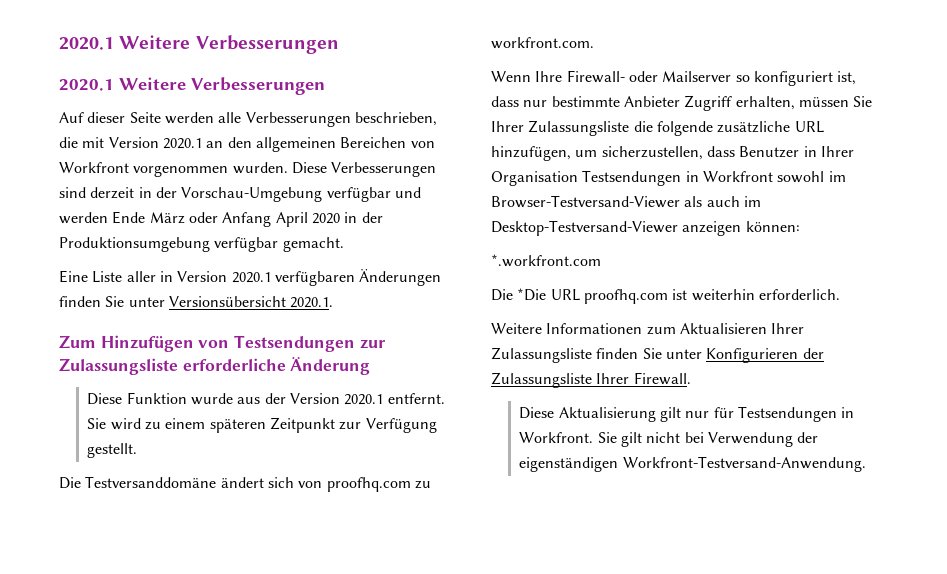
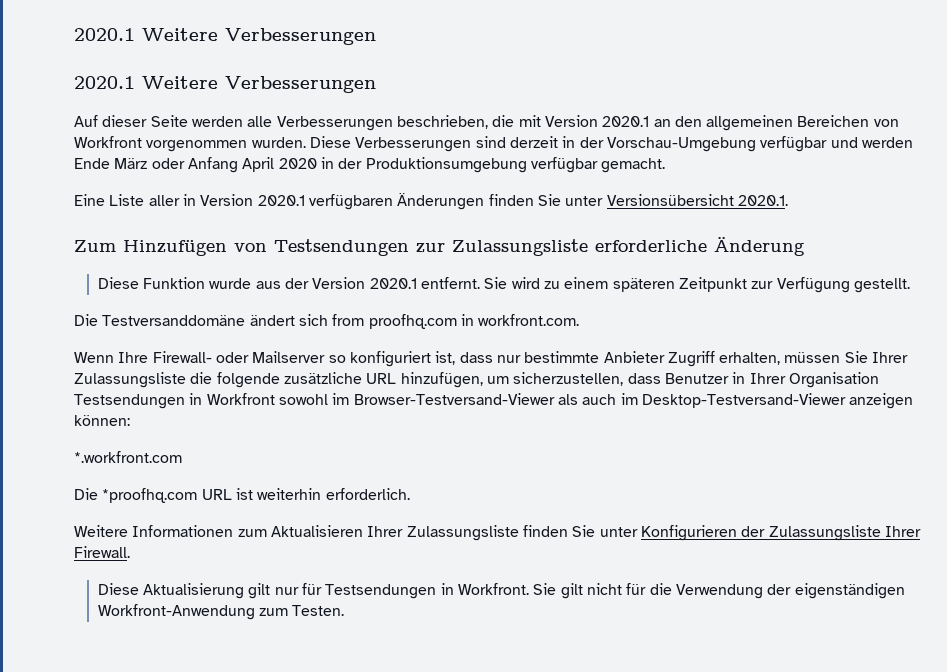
- Die Testversanddomäne ändert sich von proofhq.com zu workfront.com.
+ Die Testversanddomäne ändert sich from proofhq.com in workfront.com.
- Die *Die URL proofhq.com ist weiterhin erforderlich.
+ Die *proofhq.com URL ist weiterhin erforderlich.
- Sie gilt nicht bei Verwendung der eigenständigen Workfront-Testversand-Anwendung.
+ Sie gilt nicht für die Verwendung der eigenständigen Workfront-Anwendung zum Testen.

